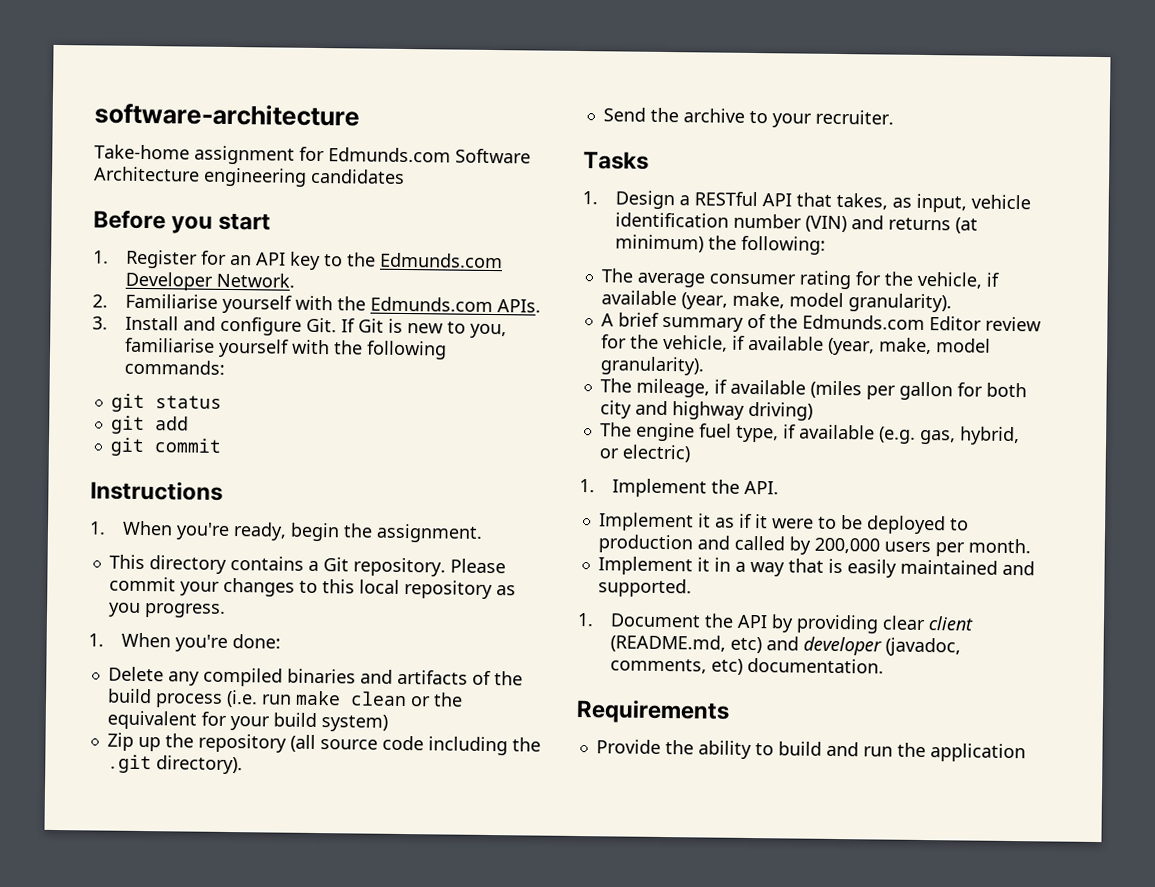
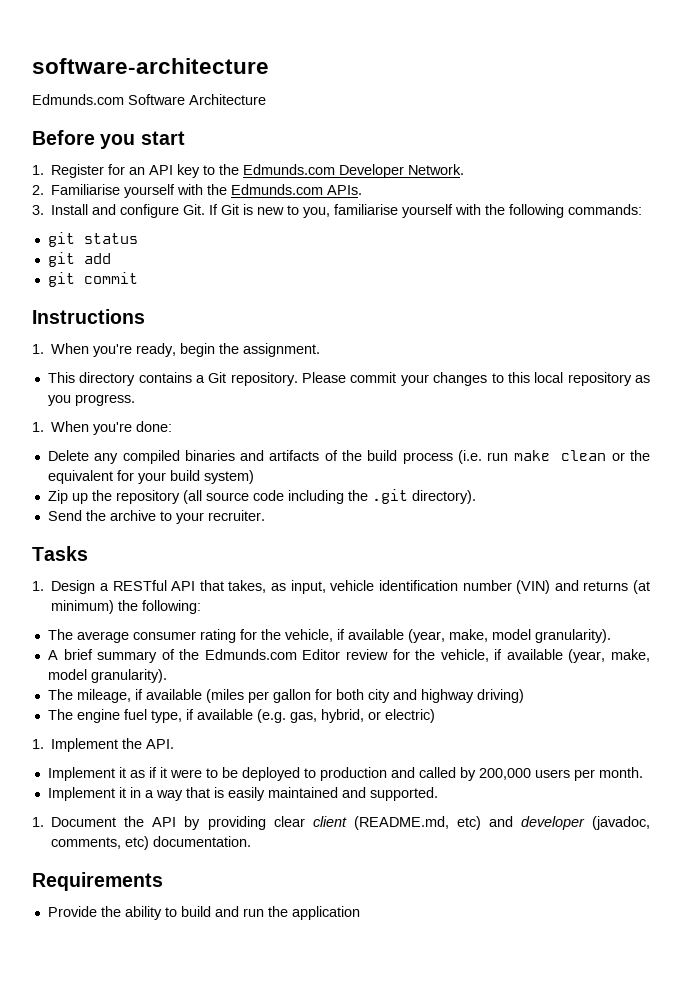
- Take-home assignment for Edmunds.com Software Architecture engineering candidates
+ Edmunds.com Software Architecture

